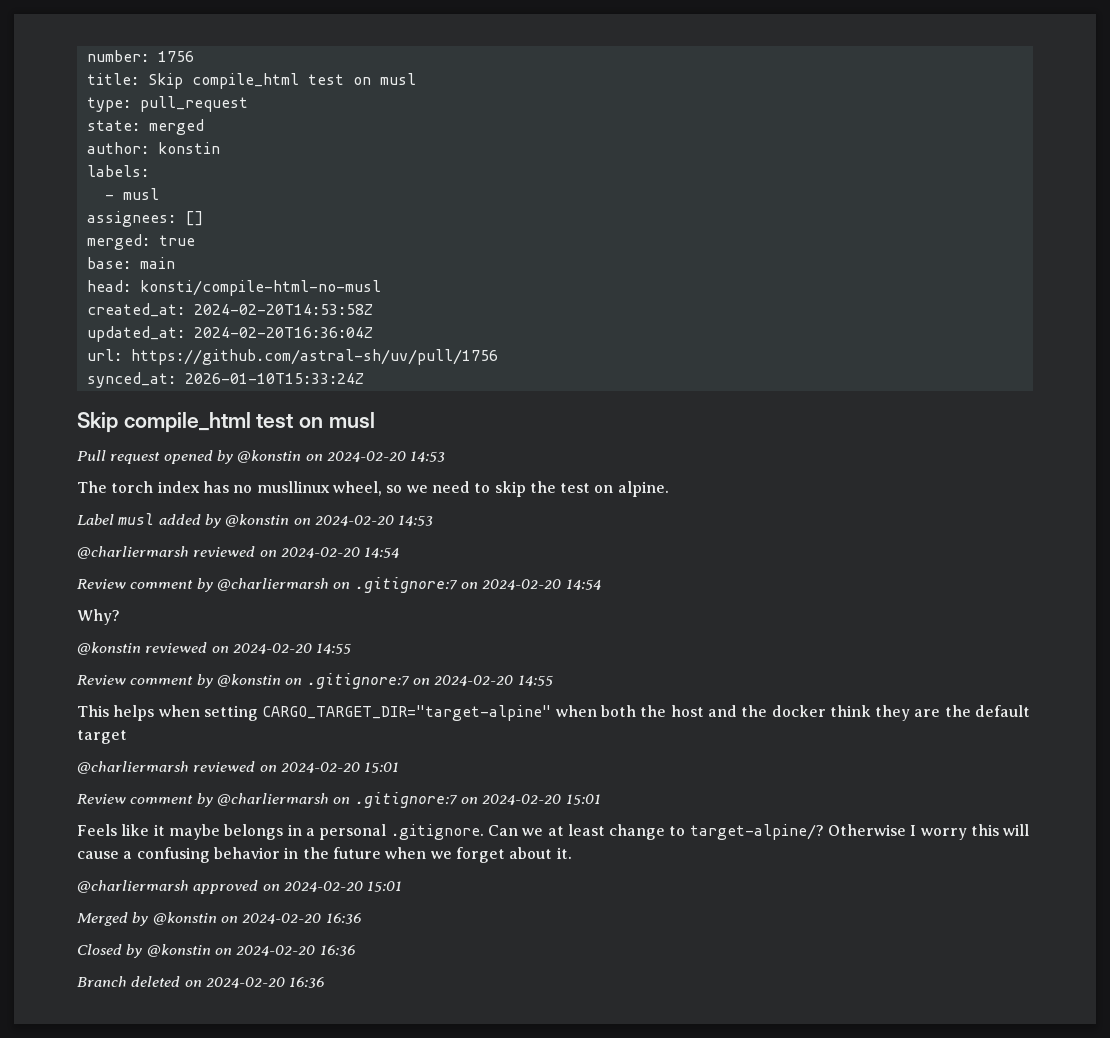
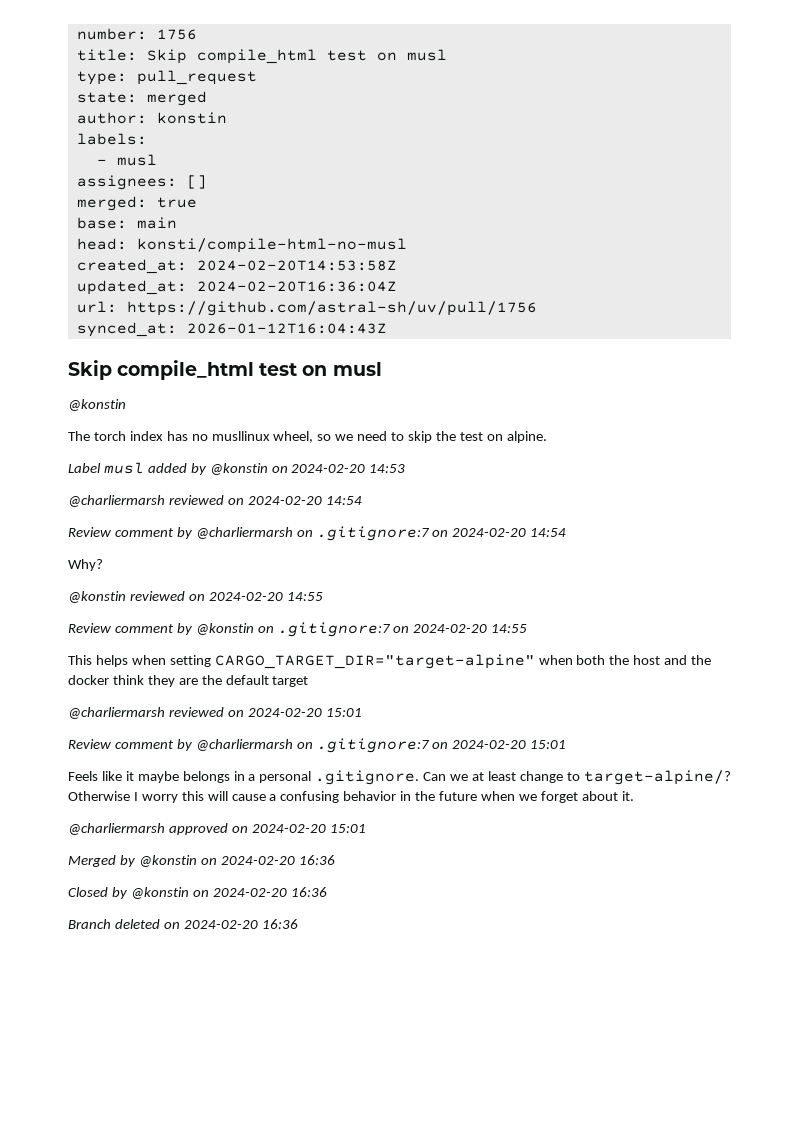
- synced_at: 2026-01-10T15:33:24Z
+ synced_at: 2026-01-12T16:04:43Z
  Skip compile_html test on musl
- Pull request opened by @konstin on 2024-02-20 14:53
+ @konstin

